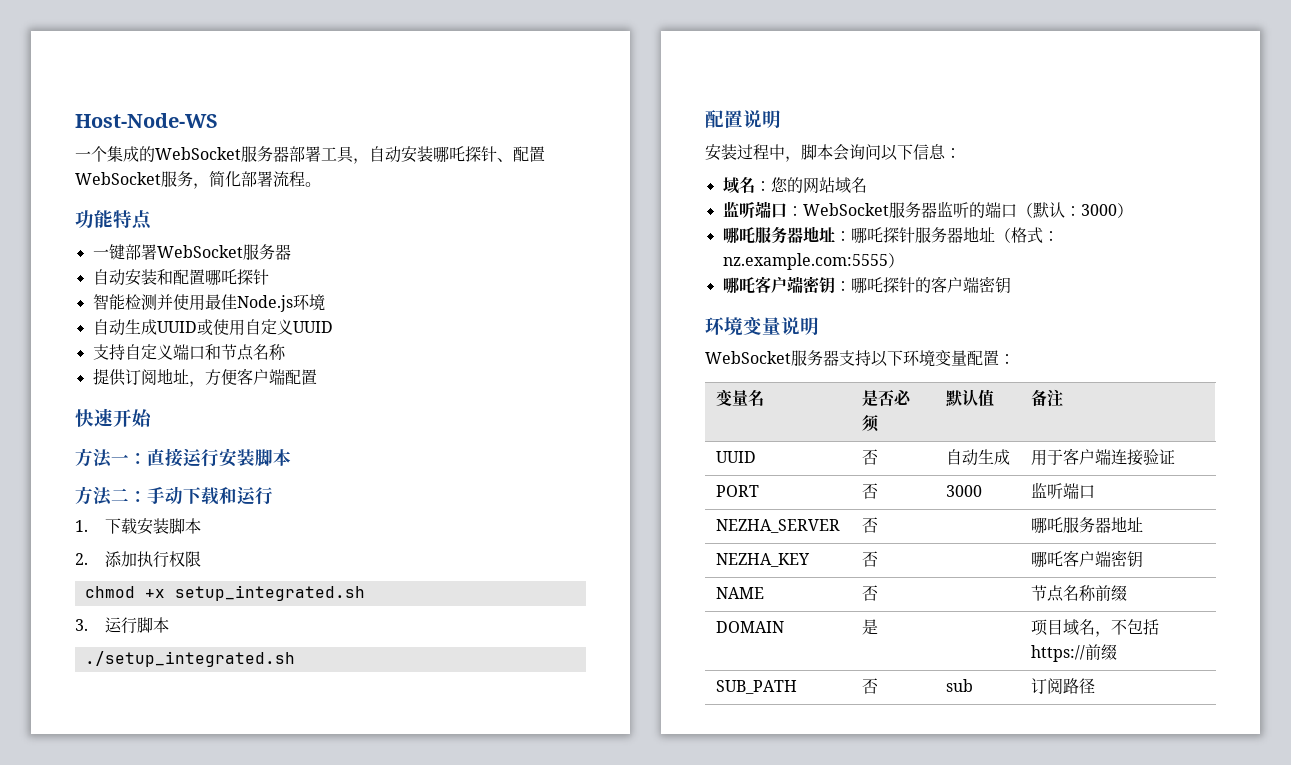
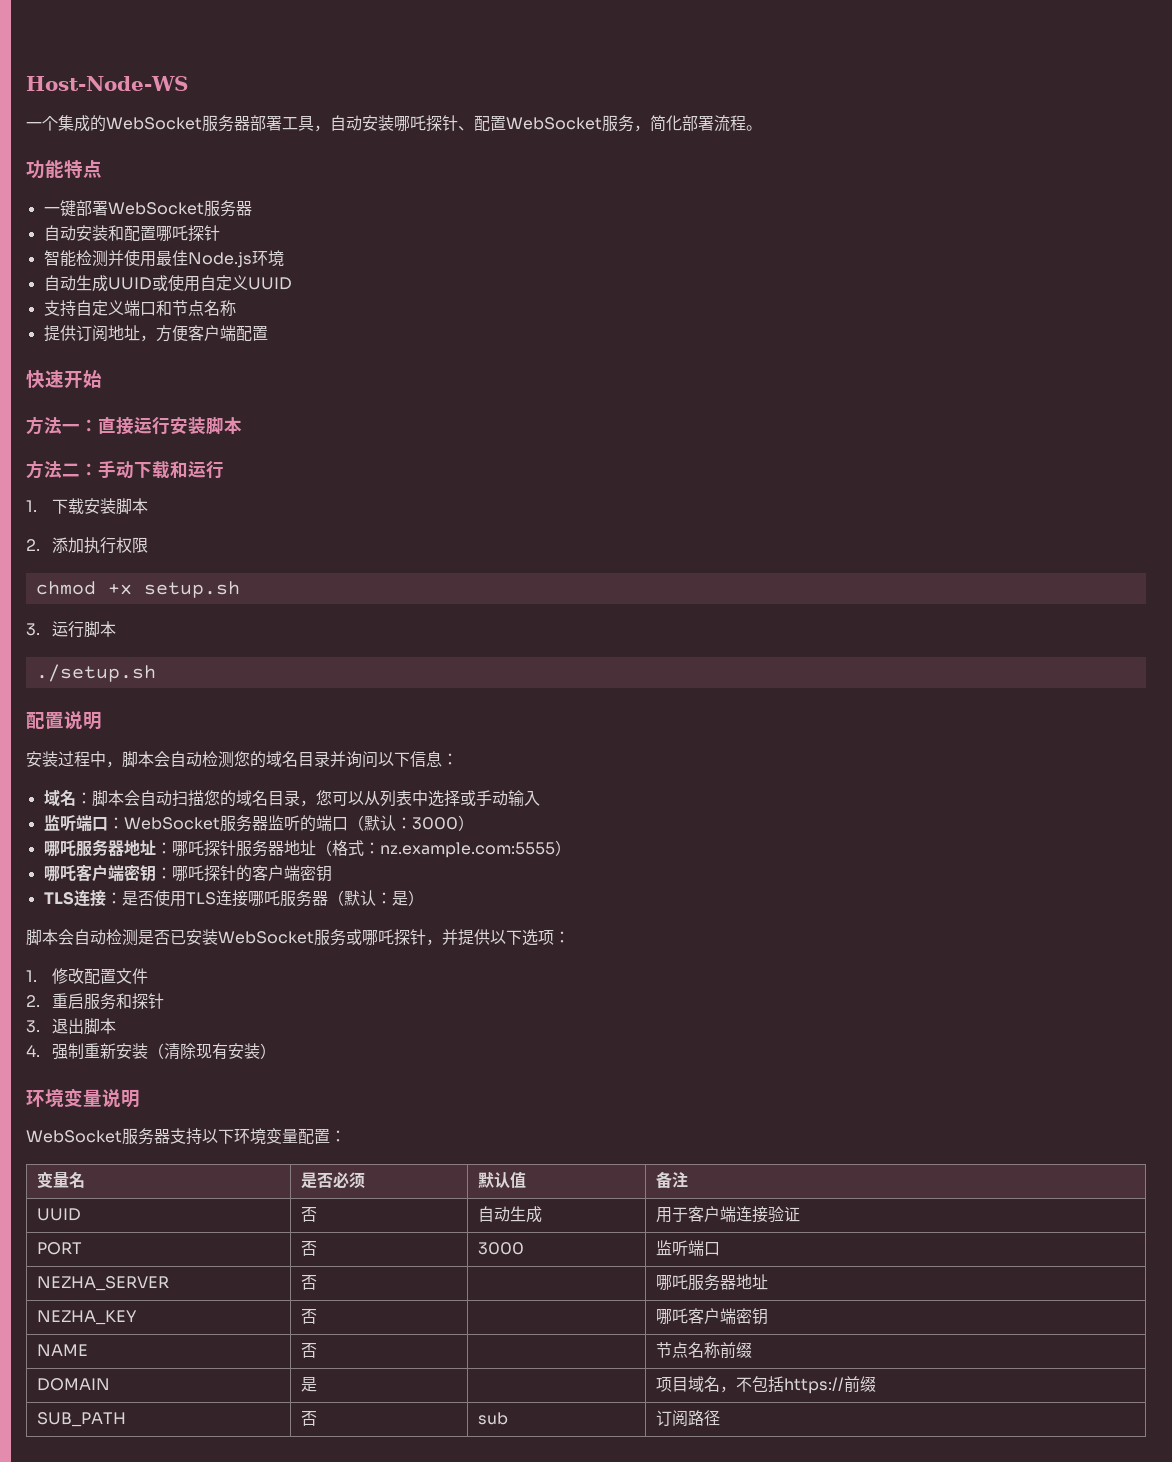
- chmod +x setup_integrated.sh
+ chmod +x setup.sh
- ./setup_integrated.sh
+ ./setup.sh
- 安装过程中，脚本会询问以下信息：
+ 安装过程中，脚本会自动检测您的域名目录并询问以下信息：
- 域名：您的网站域名
+ 域名：脚本会自动扫描您的域名目录，您可以从列表中选择或手动输入
+ TLS连接：是否使用TLS连接哪吒服务器（默认：是）
+ 脚本会自动检测是否已安装WebSocket服务或哪吒探针，并提供以下选项：
+ 1.修改配置文件
+ 2.重启服务和探针
+ 3.退出脚本
+ 4.强制重新安装（清除现有安装）

